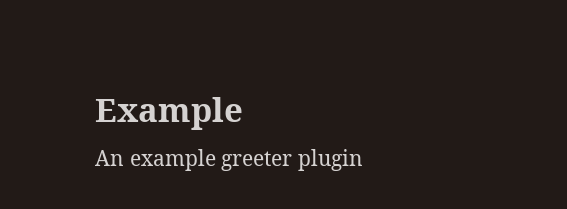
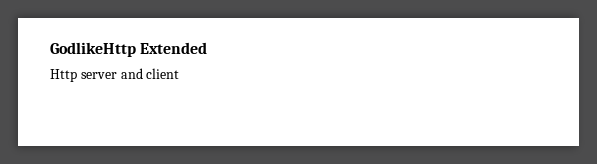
- Example
- An example greeter plugin
+ GodlikeHttp Extended
+ Http server and client

